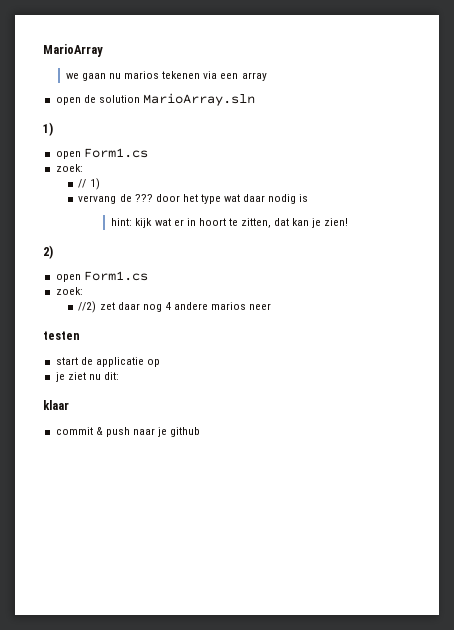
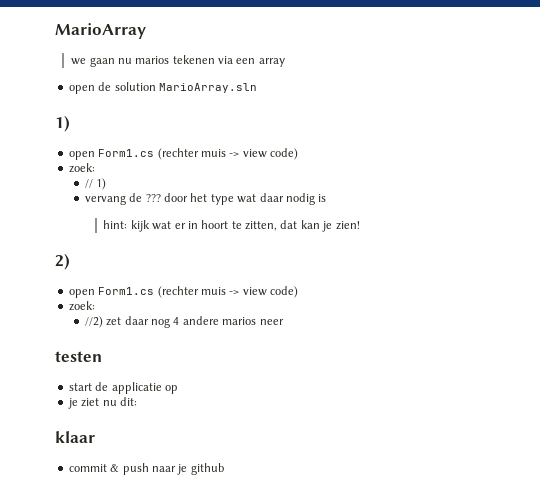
  open de solution MarioArray.sln
  1)
- open Form1.cs
+ open Form1.cs (rechter muis -> view code)
  2)
- open Form1.cs
+ open Form1.cs (rechter muis -> view code)

